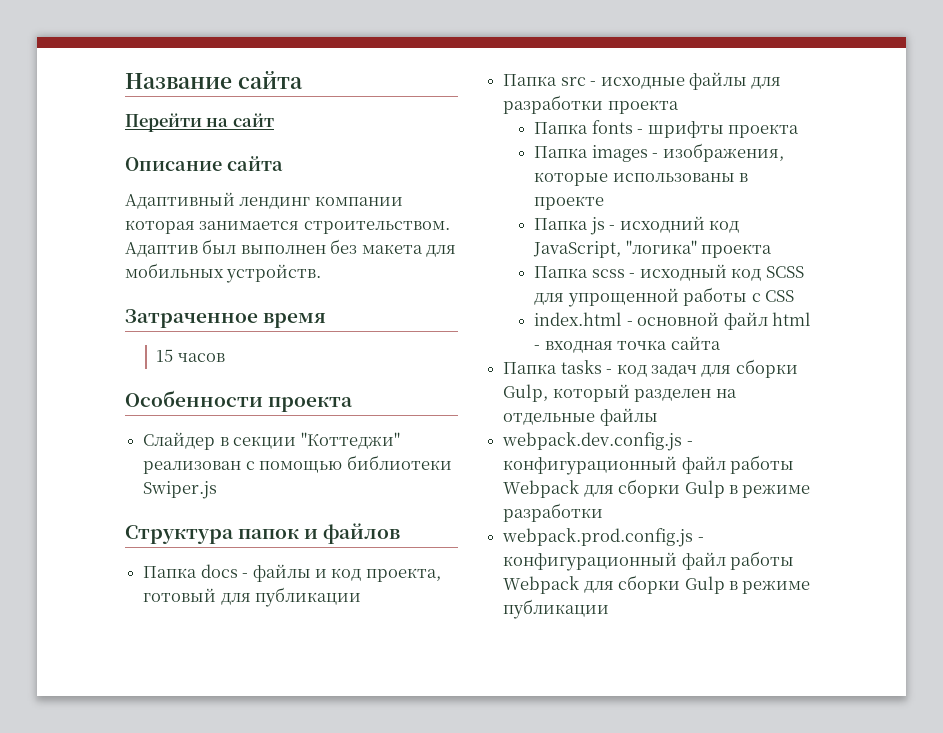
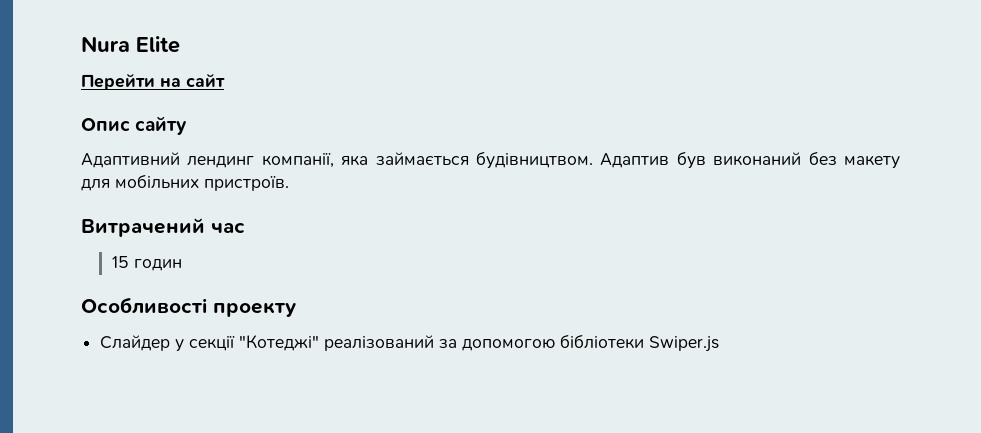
- Название сайта
+ Nura Elite
- Описание сайта
- Адаптивный лендинг компании которая занимается строительством. Адаптив был выполнен без макета для мобильных устройств.
- Затраченное время
- 15 часов
- Особенности проекта
- Слайдер в секции "Коттеджи" реализован с помощью библиотеки Swiper.js
- Структура папок и файлов
- Папка docs - файлы и код проекта, готовый для публикации
- Папка src - исходные файлы для разработки проекта
- Папка fonts - шрифты проекта
- Папка images - изображения, которые использованы в проекте
- Папка js - исходний код JavaScript, "логика" проекта
- Папка scss - исходный код SCSS для упрощенной работы с CSS
- index.html - основной файл html - входная точка сайта
- Папка tasks - код задач для сборки Gulp, который разделен на отдельные файлы
- webpack.dev.config.js - конфигурационный файл работы Webpack для сборки Gulp в режиме разработки
- webpack.prod.config.js - конфигурационный файл работы Webpack для сборки Gulp в режиме публикации
+ Опис сайту
+ Адаптивний лендинг компанії, яка займається будівництвом. Адаптив був виконаний без макету для мобільних пристроїв.
+ Витрачений час
+ 15 годин
+ Особливості проекту
+ Слайдер у секції "Котеджі" реалізований за допомогою бібліотеки Swiper.js

